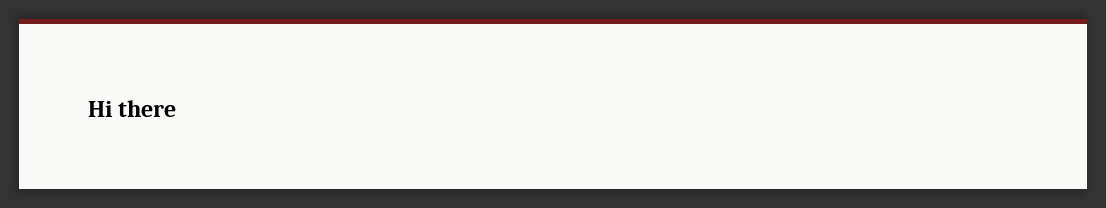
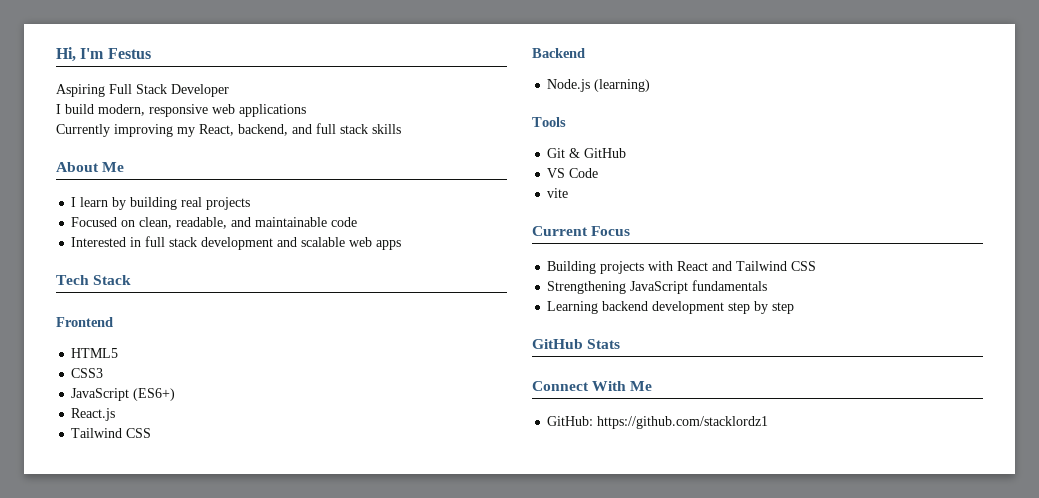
- Hi there
+ Hi, I'm Festus
+ Aspiring Full Stack Developer
+ I build modern, responsive web applications
+ Currently improving my React, backend, and full stack skills
+ About Me
+ I learn by building real projects
+ Focused on clean, readable, and maintainable code
+ Interested in full stack development and scalable web apps
+ Tech Stack
+ Frontend
+ HTML5
+ CSS3
+ JavaScript (ES6+)
+ React.js
+ Tailwind CSS
+ Backend
+ Node.js (learning)
+ Tools
+ Git & GitHub
+ VS Code
+ vite
+ Current Focus
+ Building projects with React and Tailwind CSS
+ Strengthening JavaScript fundamentals
+ Learning backend development step by step
+ GitHub Stats
+ Connect With Me
+ GitHub: https://github.com/stacklordz1

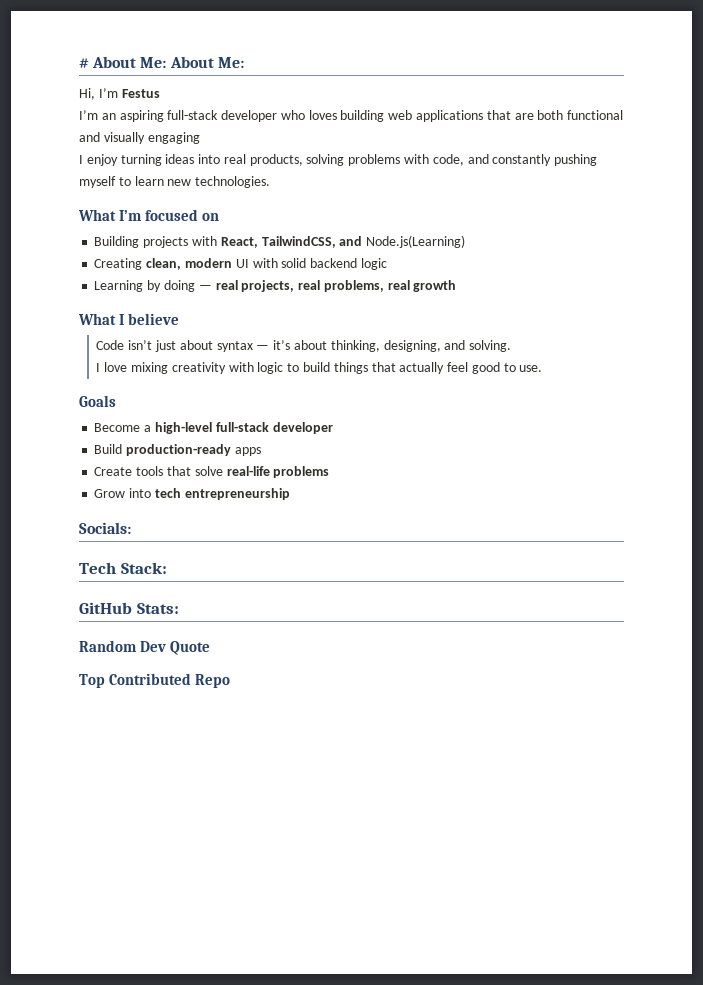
- Hi, I'm Festus
- Aspiring Full Stack Developer
- I build modern, responsive web applications
- Currently improving my React, backend, and full stack skills
- About Me
- I learn by building real projects
- Focused on clean, readable, and maintainable code
- Interested in full stack development and scalable web apps
- Tech Stack
- Frontend
- HTML5
- CSS3
- JavaScript (ES6+)
- React.js
- Tailwind CSS
- Backend
- Node.js (learning)
- Tools
- Git & GitHub
- VS Code
- vite
- Current Focus
- Building projects with React and Tailwind CSS
- Strengthening JavaScript fundamentals
- Learning backend development step by step
- GitHub Stats
- Connect With Me
- GitHub: https://github.com/stacklordz1
+ # About Me: About Me:
+ Hi, I’m Festus
+ I’m an aspiring full-stack developer who loves building web applications that are both functional and visually engaging
+ I enjoy turning ideas into real products, solving problems with code, and constantly pushing myself to learn new technologies.
+ What I’m focused on
+ Building projects with React, TailwindCSS, and Node.js(Learning)
+ Creating clean, modern UI with solid backend logic
+ Learning by doing — real projects, real problems, real growth
+ What I believe
+ Code isn’t just about syntax — it’s about thinking, designing, and solving.
+ I love mixing creativity with logic to build things that actually feel good to use.
+ Goals
+ Become a high-level full-stack developer
+ Build production-ready apps
+ Create tools that solve real-life problems
+ Grow into tech entrepreneurship
+ Socials:
+ Tech Stack:
+ GitHub Stats:
+ Random Dev Quote
+ Top Contributed Repo

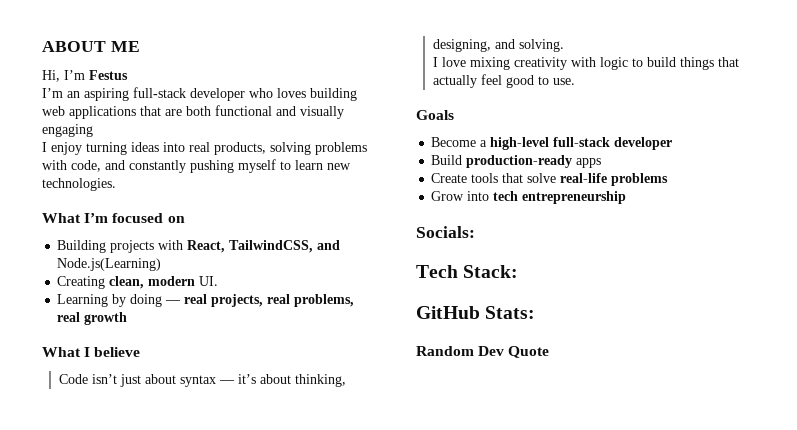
- # About Me: About Me:
+ ABOUT ME
- Creating clean, modern UI with solid backend logic
+ Creating clean, modern UI.
- Top Contributed Repo

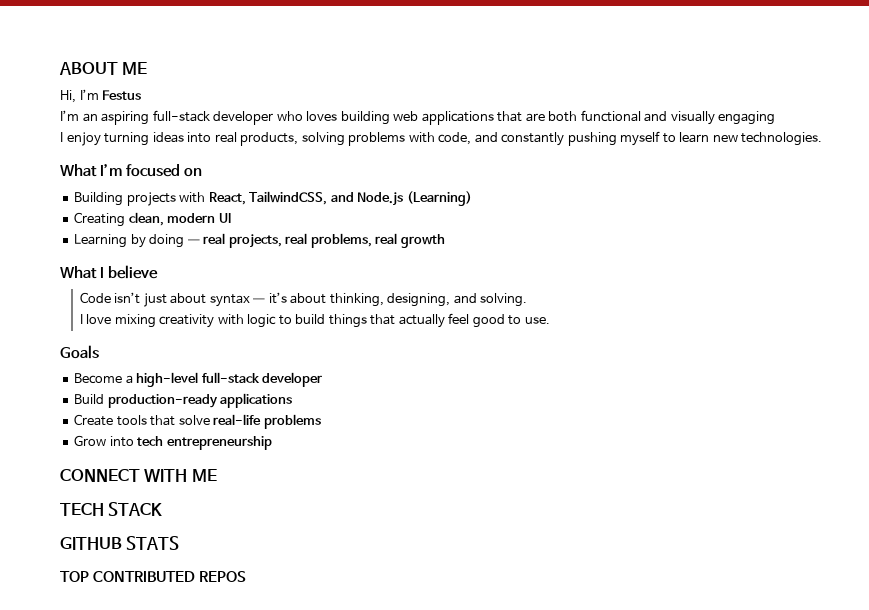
- Building projects with React, TailwindCSS, and Node.js(Learning)
+ Building projects with React, TailwindCSS, and Node.js (Learning)
- Creating clean, modern UI.
+ Creating clean, modern UI
- Build production-ready apps
+ Build production-ready applications
- Socials:
- Tech Stack:
- GitHub Stats:
- Random Dev Quote
+ CONNECT WITH ME
+ TECH STACK
+ GITHUB STATS
+ TOP CONTRIBUTED REPOS

